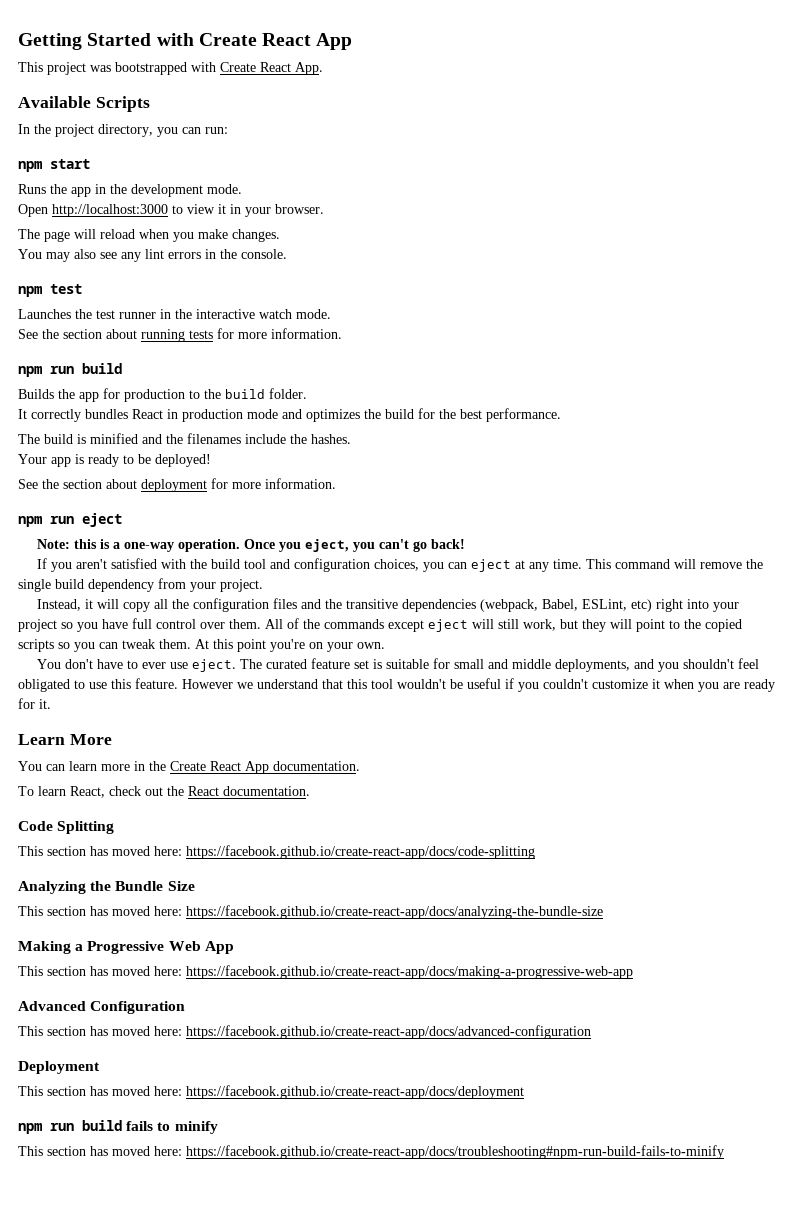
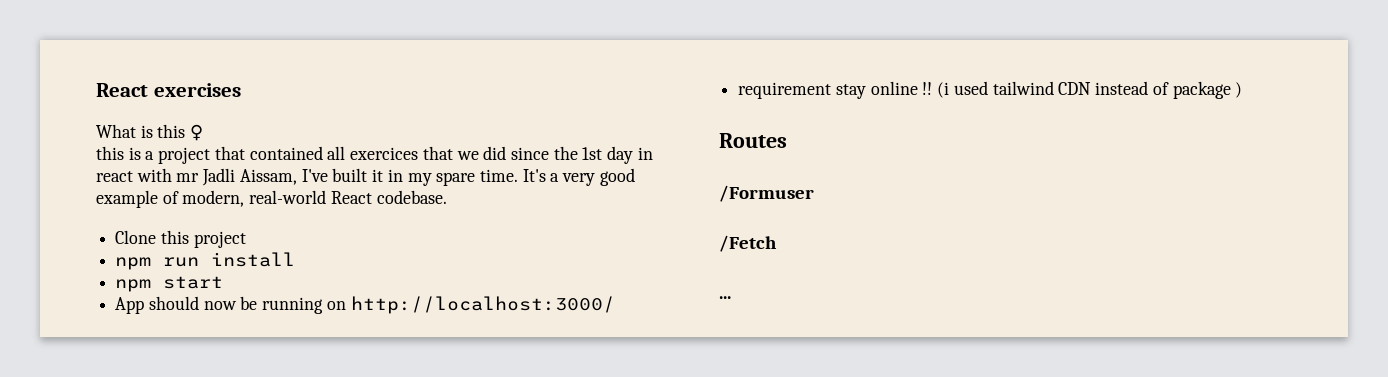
- Getting Started with Create React App
- This project was bootstrapped with Create React App.
- Available Scripts
- In the project directory, you can run:
+ React exercises
+ What is this ♀
+ this is a project that contained all exercices that we did since the 1st day in react with mr Jadli Aissam, I've built it in my spare time. It's a very good example of modern, real-world React codebase.
+ Clone this project
+ npm run install
  npm start
- Runs the app in the development mode.
- Open http://localhost:3000 to view it in your browser.
- The page will reload when you make changes.
- You may also see any lint errors in the console.
- npm test
- Launches the test runner in the interactive watch mode.
- See the section about running tests for more information.
- npm run build
- Builds the app for production to the build folder.
- It correctly bundles React in production mode and optimizes the build for the best performance.
- The build is minified and the filenames include the hashes.
- Your app is ready to be deployed!
- See the section about deployment for more information.
- npm run eject
- Note: this is a one-way operation. Once you eject, you can't go back!
- If you aren't satisfied with the build tool and configuration choices, you can eject at any time. This command will remove the single build dependency from your project.
- Instead, it will copy all the configuration files and the transitive dependencies (webpack, Babel, ESLint, etc) right into your project so you have full control over them. All of the commands except eject will still work, but they will point to the copied scripts so you can tweak them. At this point you're on your own.
- You don't have to ever use eject. The curated feature set is suitable for small and middle deployments, and you shouldn't feel obligated to use this feature. However we understand that this tool wouldn't be useful if you couldn't customize it when you are ready for it.
- Learn More
- You can learn more in the Create React App documentation.
- To learn React, check out the React documentation.
- Code Splitting
- This section has moved here: https://facebook.github.io/create-react-app/docs/code-splitting
- Analyzing the Bundle Size
- This section has moved here: https://facebook.github.io/create-react-app/docs/analyzing-the-bundle-size
- Making a Progressive Web App
- This section has moved here: https://facebook.github.io/create-react-app/docs/making-a-progressive-web-app
- Advanced Configuration
- This section has moved here: https://facebook.github.io/create-react-app/docs/advanced-configuration
- Deployment
- This section has moved here: https://facebook.github.io/create-react-app/docs/deployment
- npm run build fails to minify
- This section has moved here: https://facebook.github.io/create-react-app/docs/troubleshooting#npm-run-build-fails-to-minify
+ App should now be running on http://localhost:3000/
+ requirement stay online !! (i used tailwind CDN instead of package )
+ Routes
+ /Formuser
+ /Fetch
+ ...

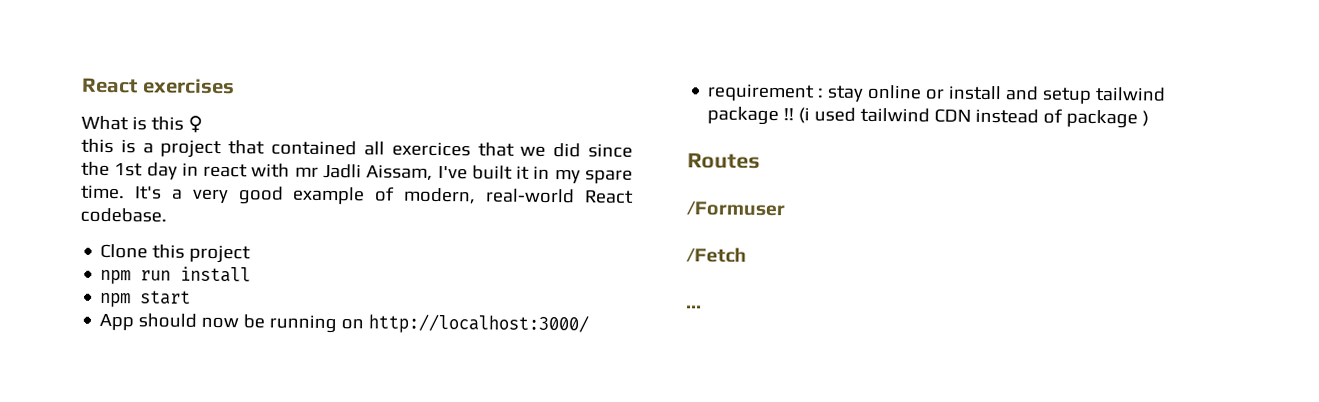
- requirement stay online !!
+ requirement : stay online or install and setup tailwind package !!

